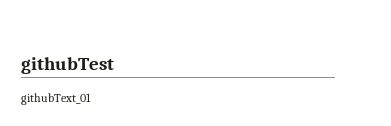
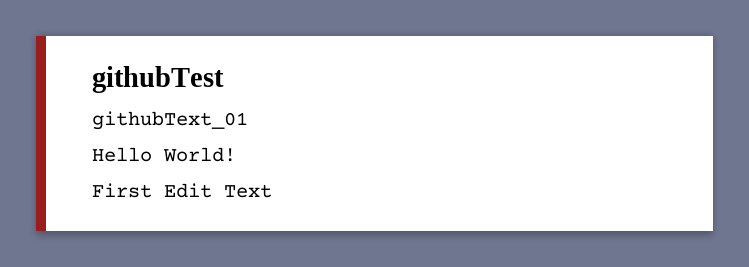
+ Hello World!
+ First Edit Text

